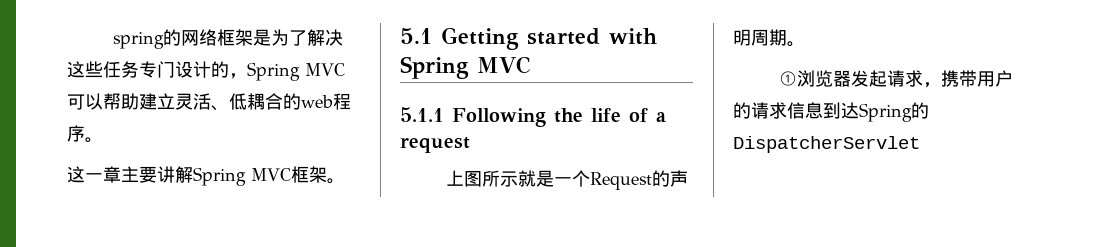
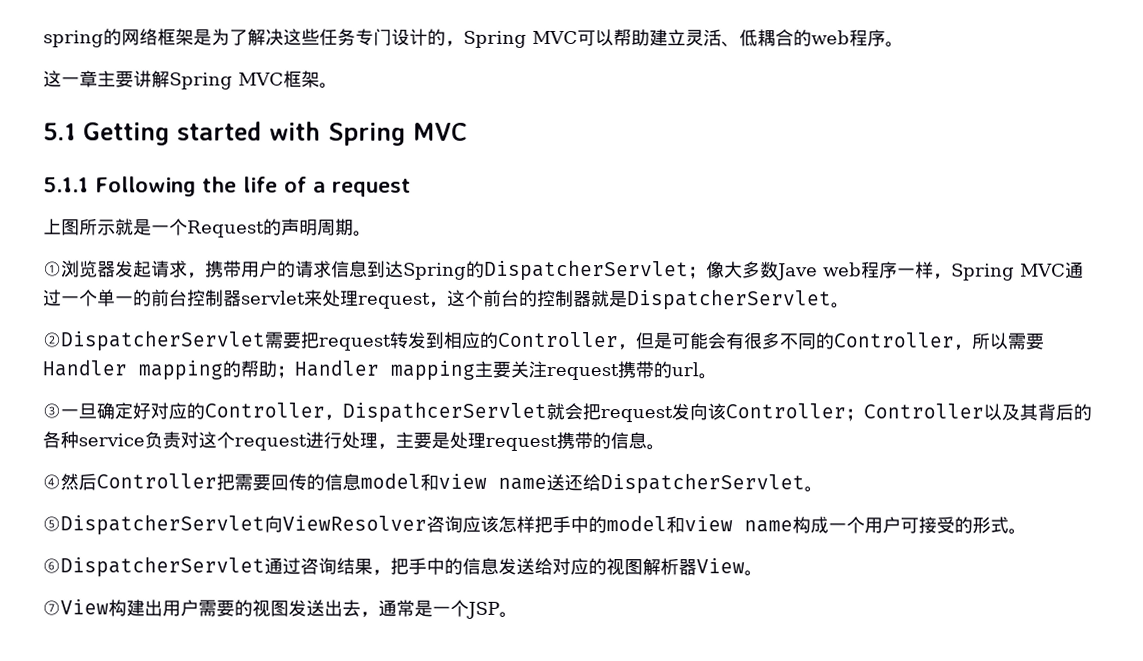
- ①浏览器发起请求，携带用户的请求信息到达Spring的DispatcherServlet
+ ①浏览器发起请求，携带用户的请求信息到达Spring的DispatcherServlet；像大多数Jave web程序一样，Spring MVC通过一个单一的前台控制器servlet来处理request，这个前台的控制器就是DispatcherServlet。
+ ②DispatcherServlet需要把request转发到相应的Controller，但是可能会有很多不同的Controller，所以需要Handler mapping的帮助；Handler mapping主要关注request携带的url。
+ ③一旦确定好对应的Controller，DispathcerServlet就会把request发向该Controller；Controller以及其背后的各种service负责对这个request进行处理，主要是处理request携带的信息。
+ ④然后Controller把需要回传的信息model和view name送还给DispatcherServlet。
+ ⑤DispatcherServlet向ViewResolver咨询应该怎样把手中的model和view name构成一个用户可接受的形式。
+ ⑥DispatcherServlet通过咨询结果，把手中的信息发送给对应的视图解析器View。
+ ⑦View构建出用户需要的视图发送出去，通常是一个JSP。

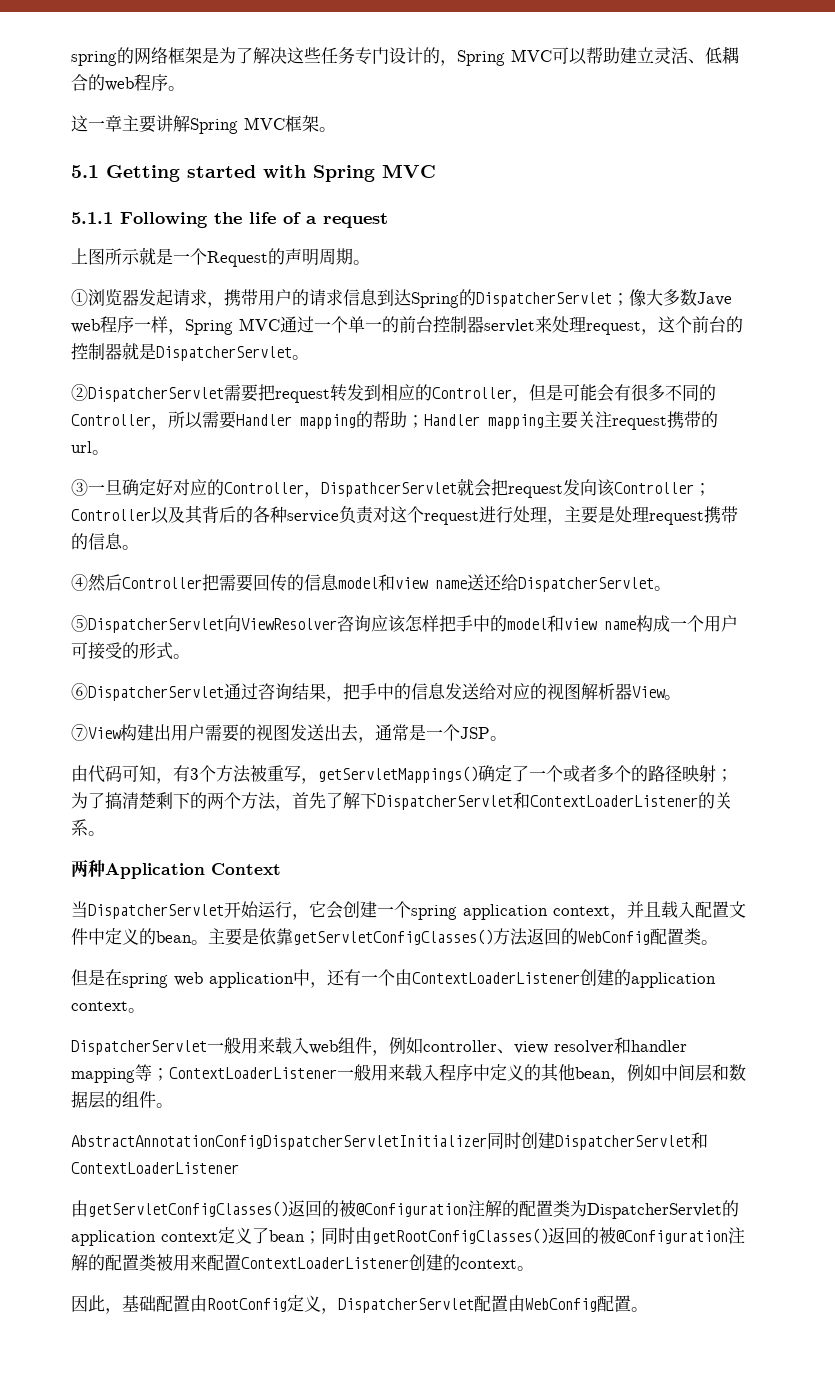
+ 由代码可知，有3个方法被重写，getServletMappings()确定了一个或者多个的路径映射；为了搞清楚剩下的两个方法，首先了解下DispatcherServlet和ContextLoaderListener的关系。
+ 两种Application Context
+ 当DispatcherServlet开始运行，它会创建一个spring application context，并且载入配置文件中定义的bean。主要是依靠getServletConfigClasses()方法返回的WebConfig配置类。
+ 但是在spring web application中，还有一个由ContextLoaderListener创建的application context。
+ DispatcherServlet一般用来载入web组件，例如controller、view resolver和handler mapping等；ContextLoaderListener一般用来载入程序中定义的其他bean，例如中间层和数据层的组件。
+ AbstractAnnotationConfigDispatcherServletInitializer同时创建DispatcherServlet和ContextLoaderListener
+ 由getServletConfigClasses()返回的被@Configuration注解的配置类为DispatcherServlet的application context定义了bean；同时由getRootConfigClasses()返回的被@Configuration注解的配置类被用来配置ContextLoaderListener创建的context。
+ 因此，基础配置由RootConfig定义，DispatcherServlet配置由WebConfig配置。

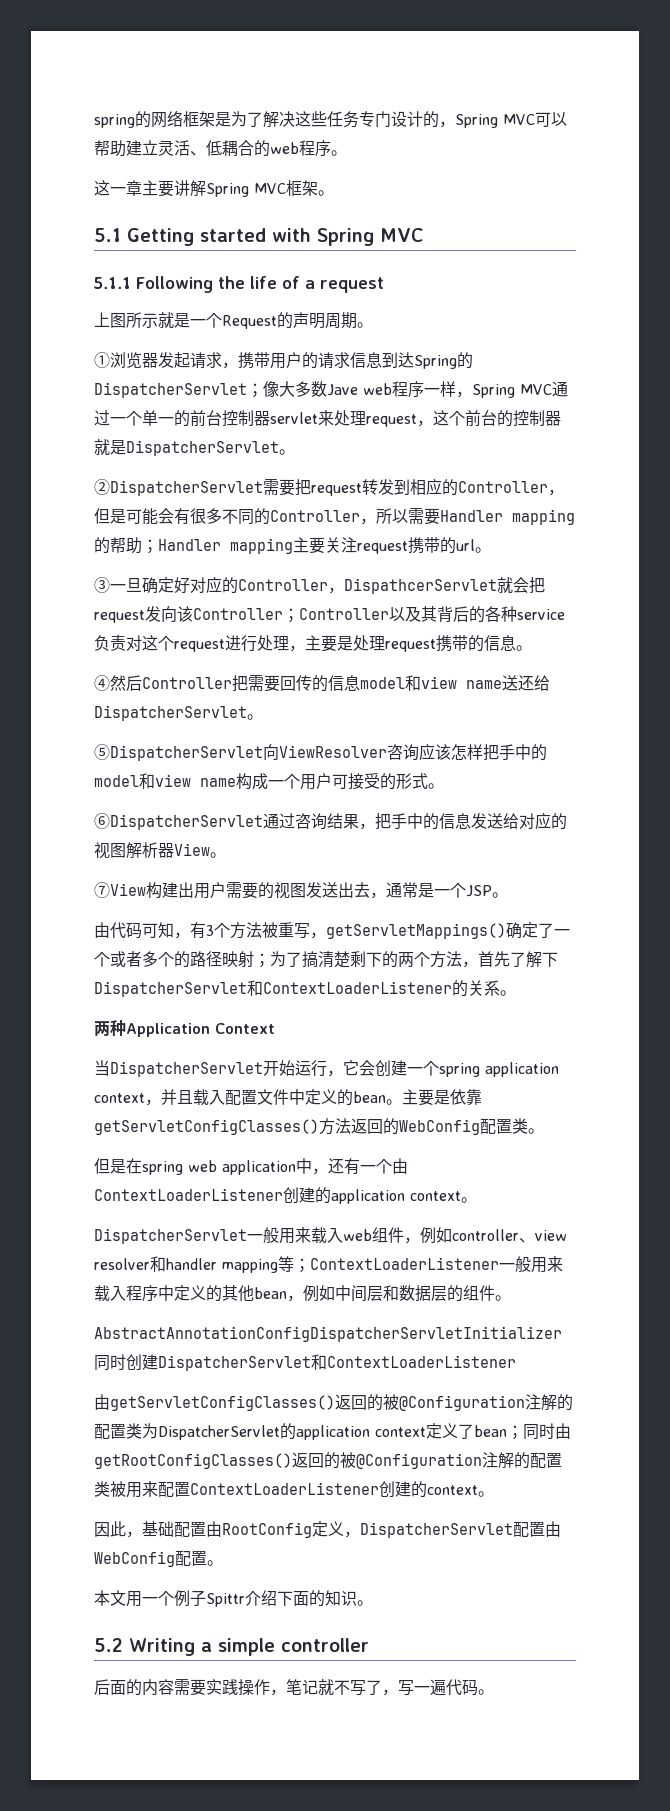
+ 本文用一个例子Spittr介绍下面的知识。
+ 5.2 Writing a simple controller
+ 后面的内容需要实践操作，笔记就不写了，写一遍代码。

